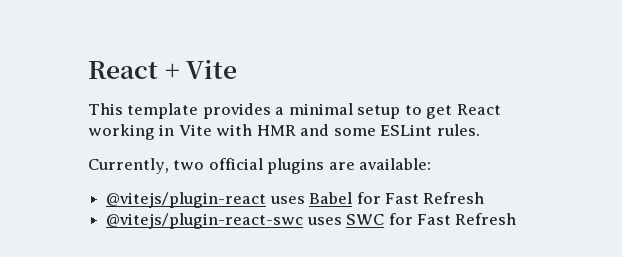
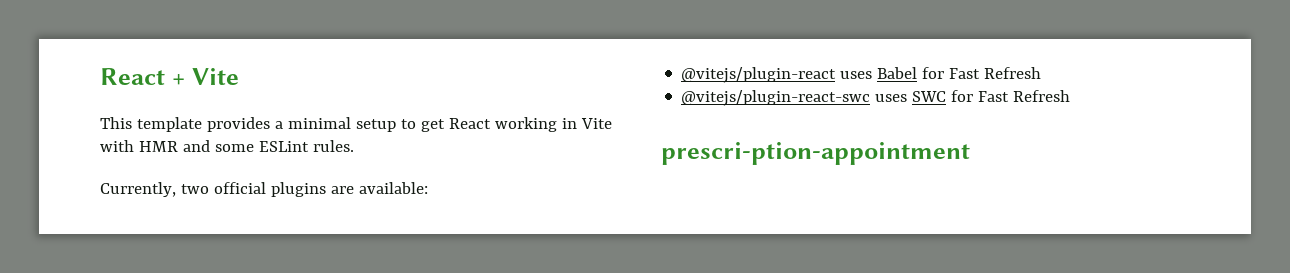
+ prescri-ption-appointment

